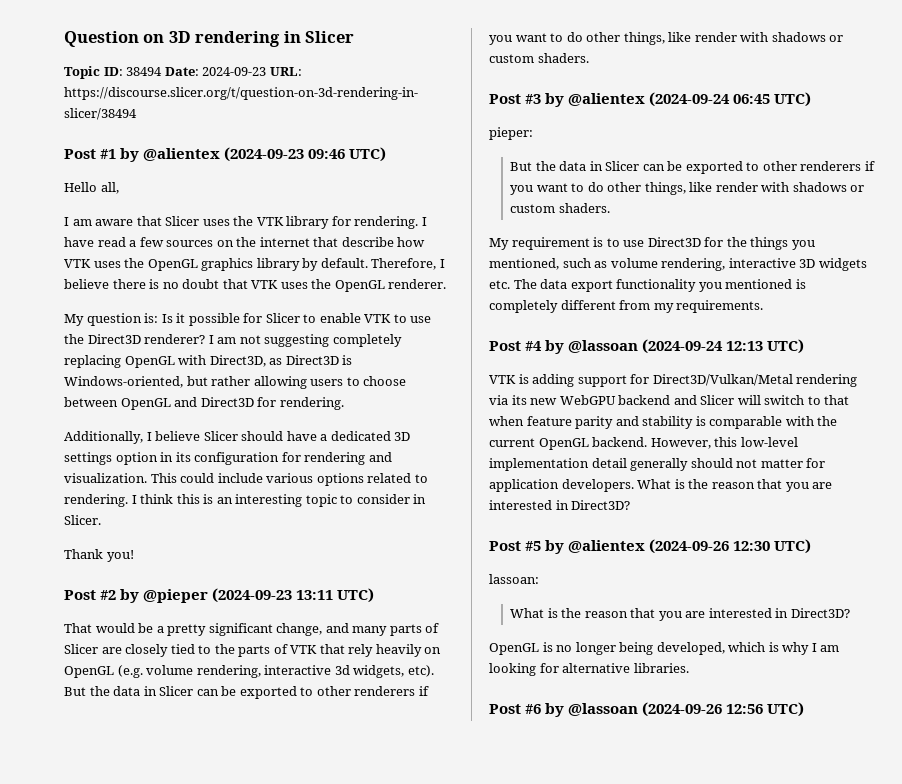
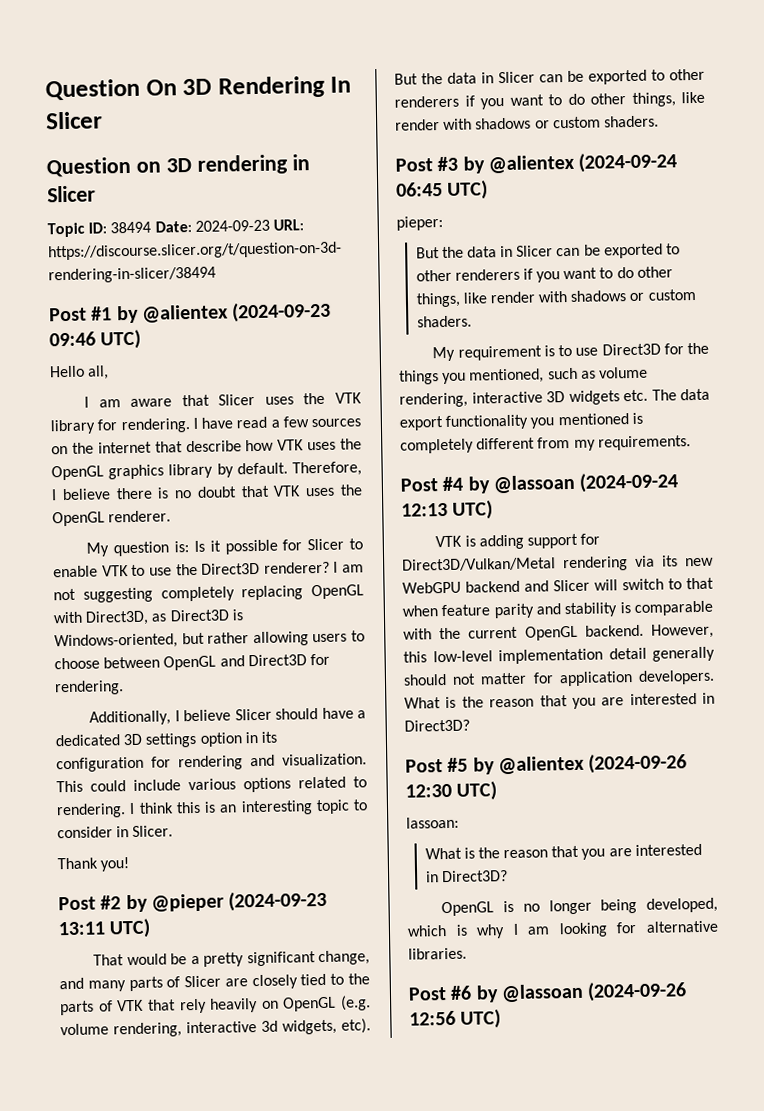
+ Question On 3D Rendering In Slicer

